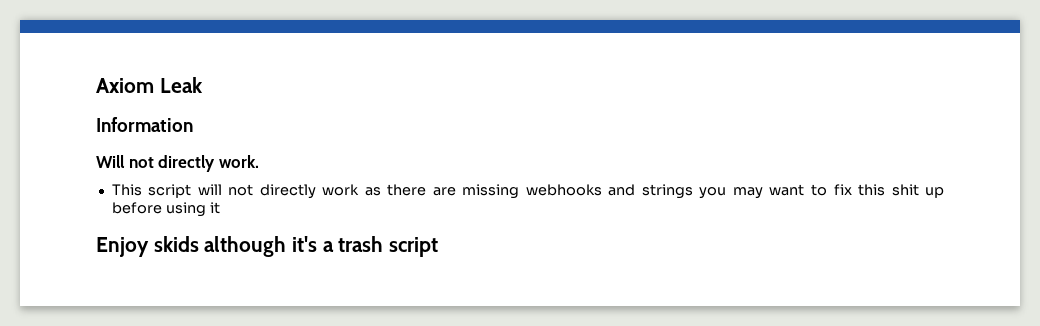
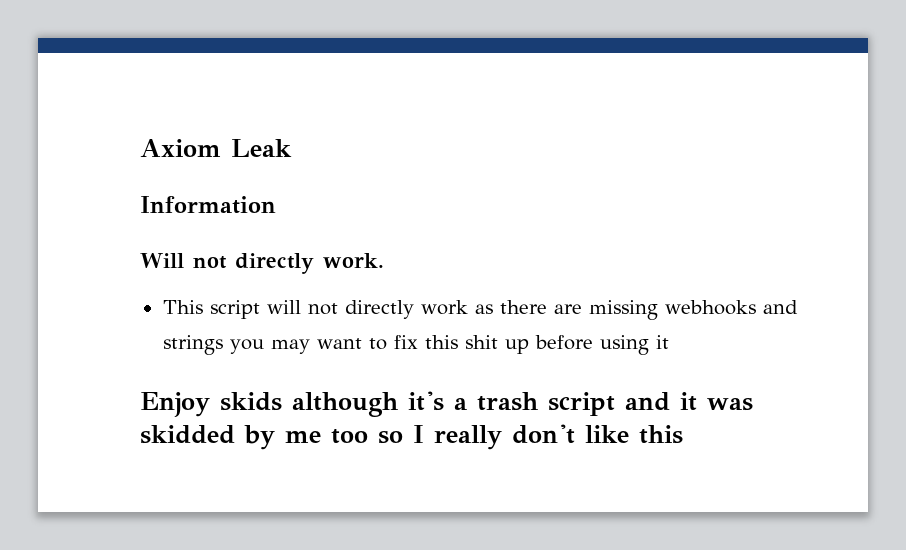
- Enjoy skids although it's a trash script
+ Enjoy skids although it's a trash script and it was skidded by me too so I really don't like this

